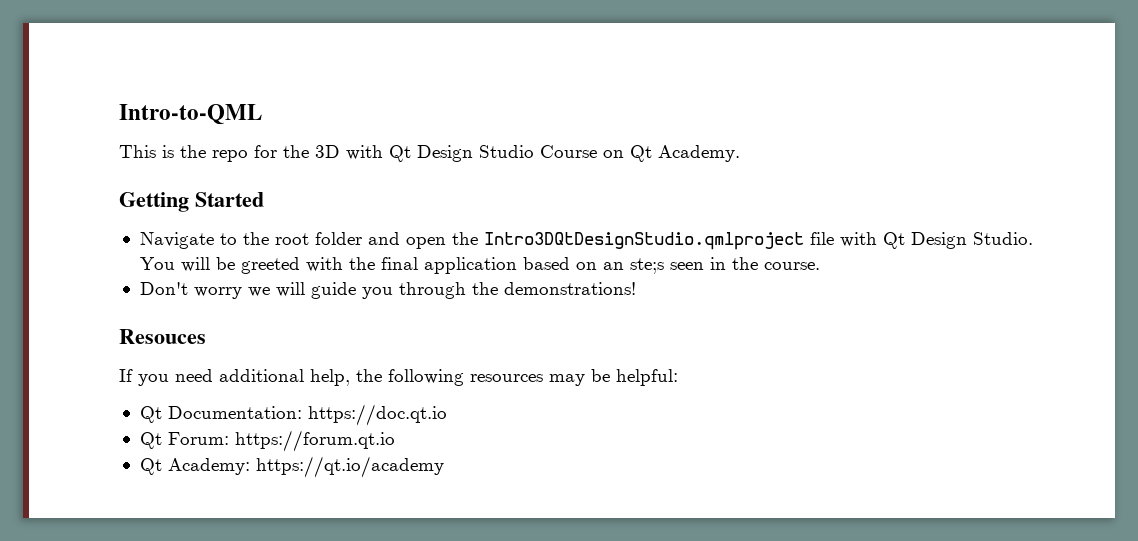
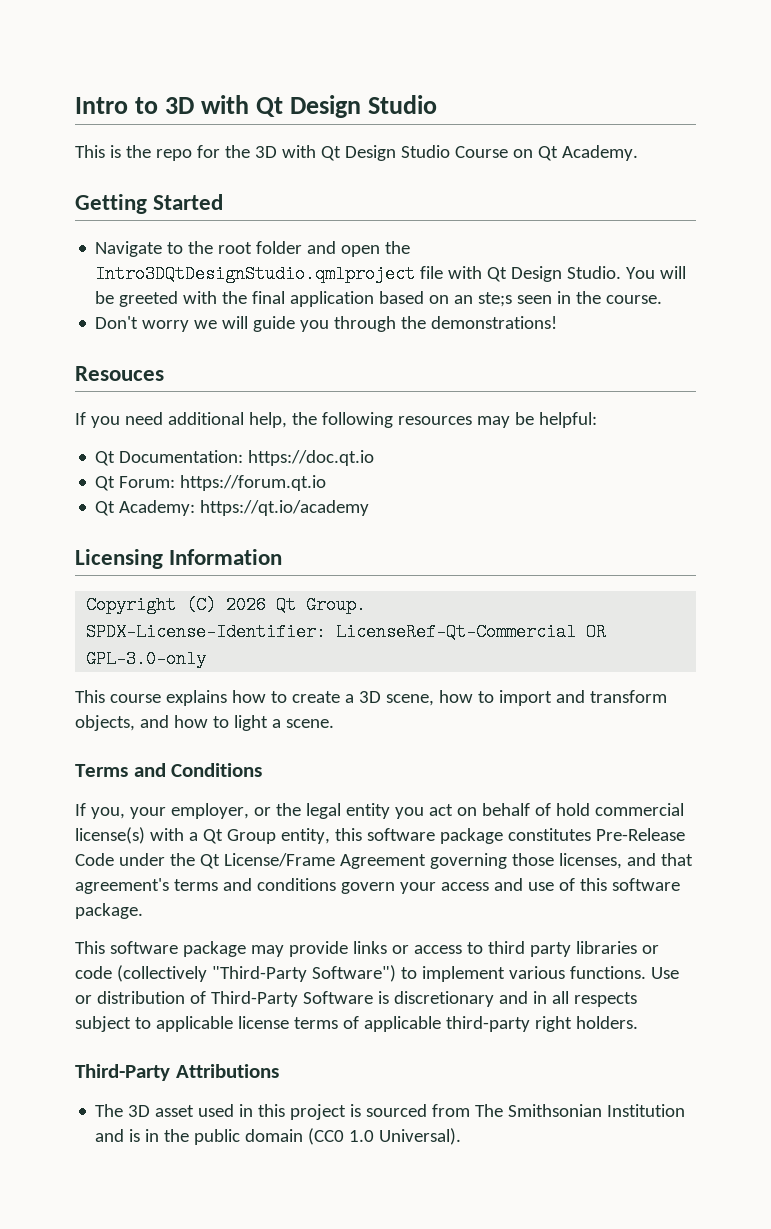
- Intro-to-QML
+ Intro to 3D with Qt Design Studio
+ Licensing Information
+ Copyright (C) 2026 Qt Group.
+ SPDX-License-Identifier: LicenseRef-Qt-Commercial OR GPL-3.0-only
+ This course explains how to create a 3D scene, how to import and transform objects, and how to light a scene.
+ Terms and Conditions
+ If you, your employer, or the legal entity you act on behalf of hold commercial license(s) with a Qt Group entity, this software package constitutes Pre-Release Code under the Qt License/Frame Agreement governing those licenses, and that agreement's terms and conditions govern your access and use of this software package.
+ This software package may provide links or access to third party libraries or code (collectively "Third-Party Software") to implement various functions. Use or distribution of Third-Party Software is discretionary and in all respects subject to applicable license terms of applicable third-party right holders.
+ Third-Party Attributions
+ The 3D asset used in this project is sourced from The Smithsonian Institution and is in the public domain (CC0 1.0 Universal).

